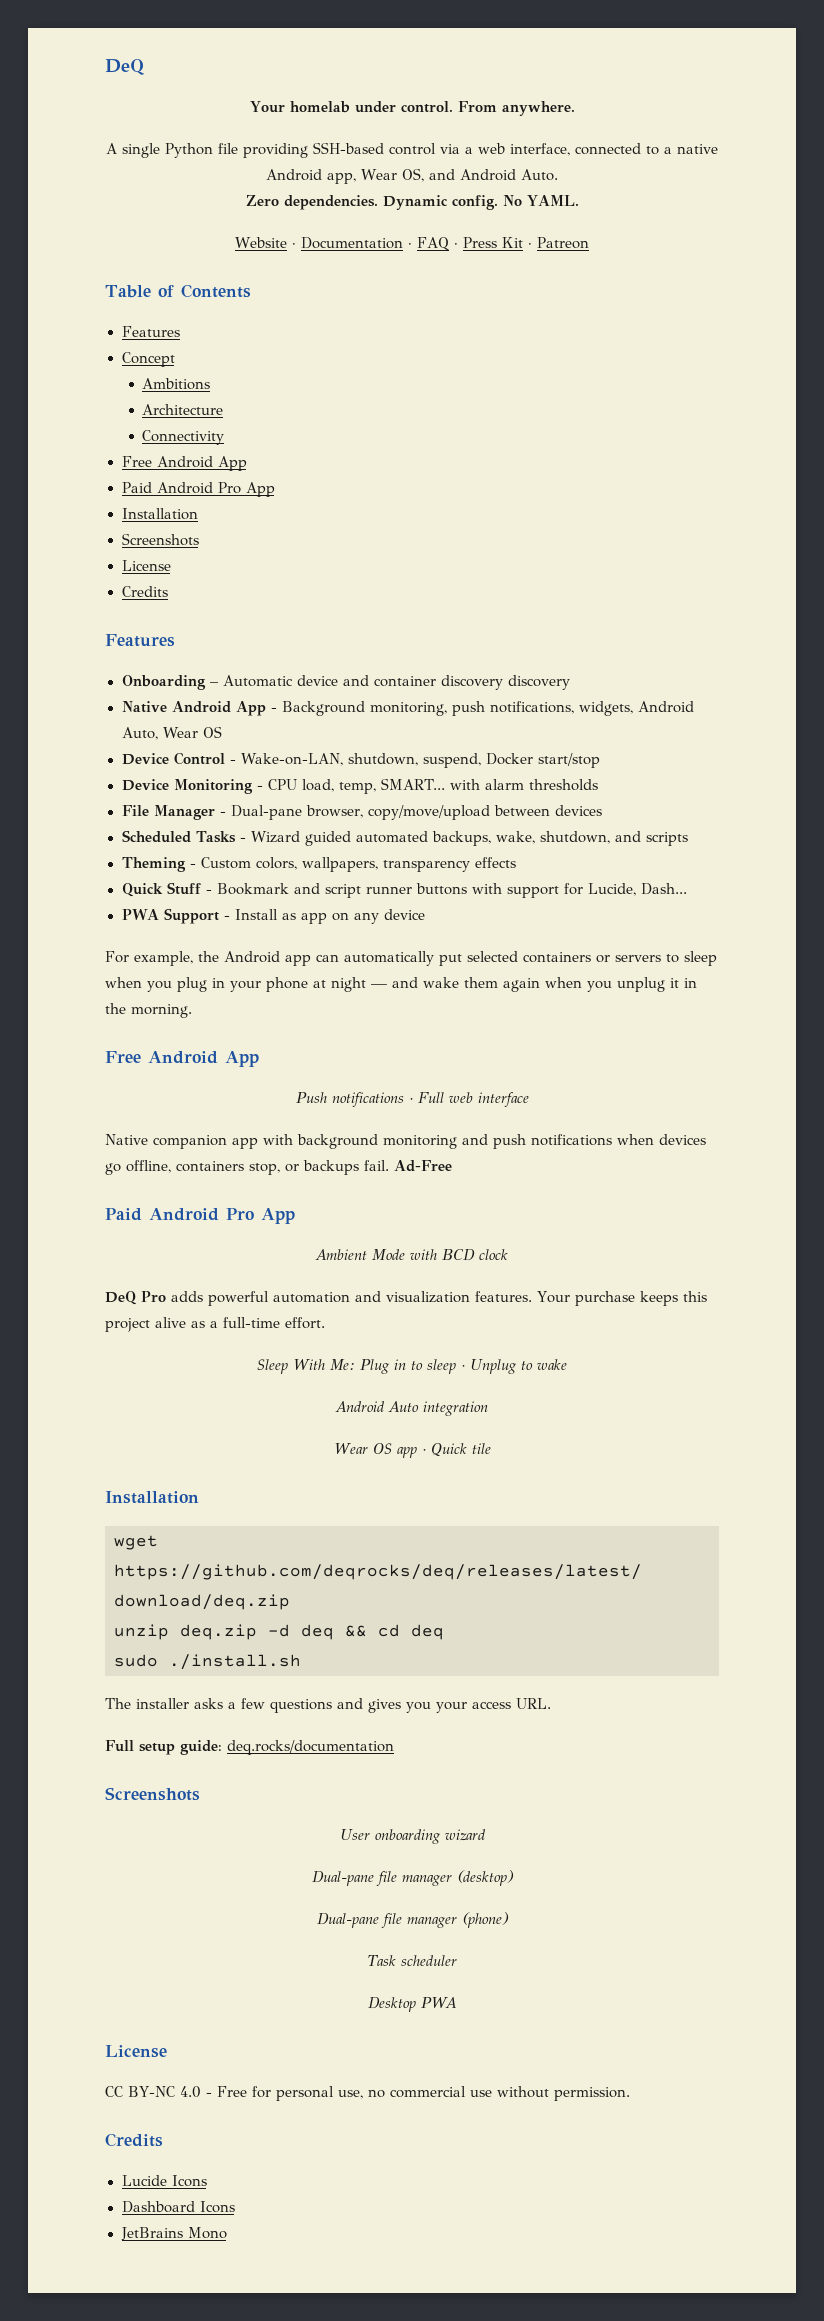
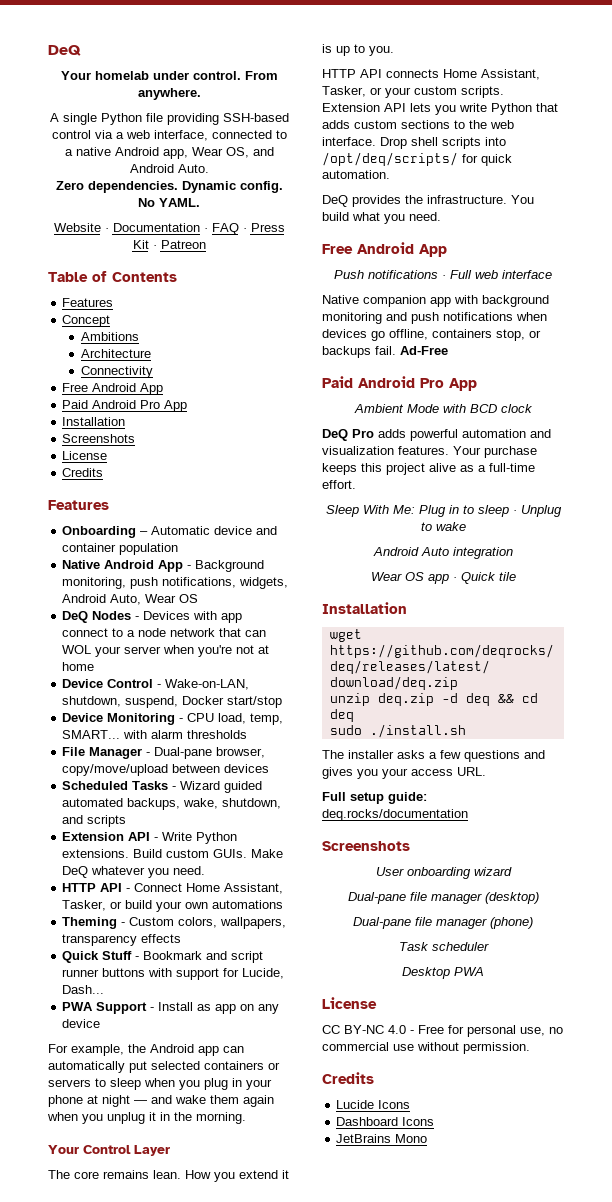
- Onboarding – Automatic device and container discovery discovery
+ Onboarding – Automatic device and container population
+ DeQ Nodes - Devices with app connect to a node network that can WOL your server when you're not at home
+ Extension API - Write Python extensions. Build custom GUIs. Make DeQ whatever you need.
+ HTTP API - Connect Home Assistant, Tasker, or build your own automations
+ Your Control Layer
+ The core remains lean. How you extend it is up to you.
+ HTTP API connects Home Assistant, Tasker, or your custom scripts. Extension API lets you write Python that adds custom sections to the web interface. Drop shell scripts into /opt/deq/scripts/ for quick automation.
+ DeQ provides the infrastructure. You build what you need.

